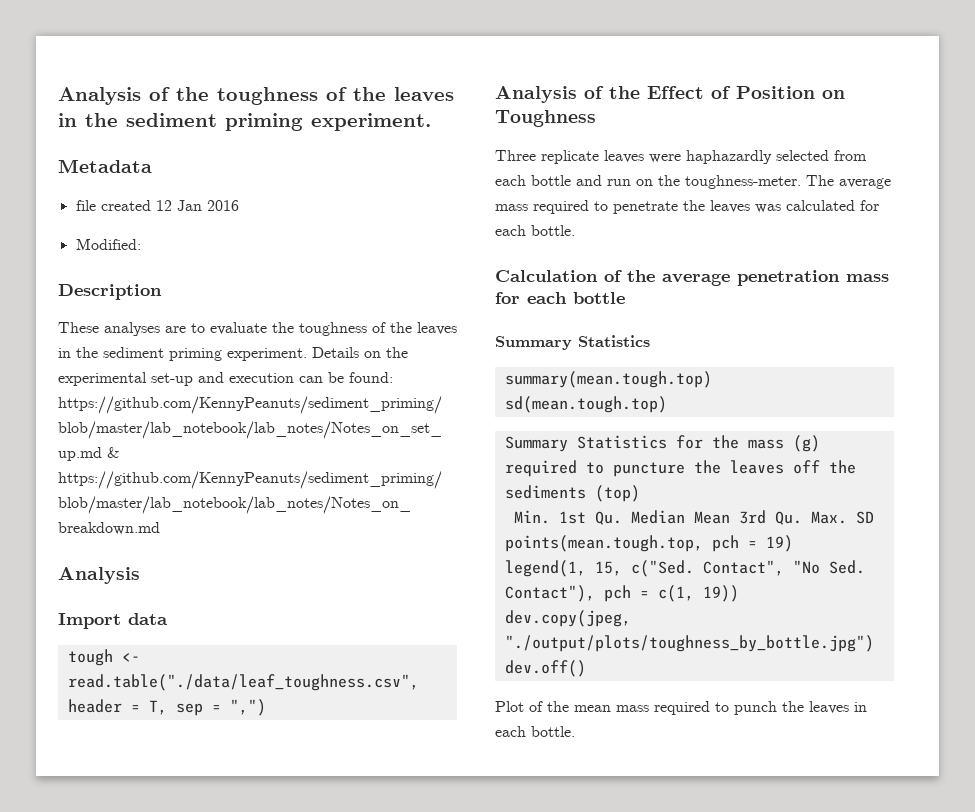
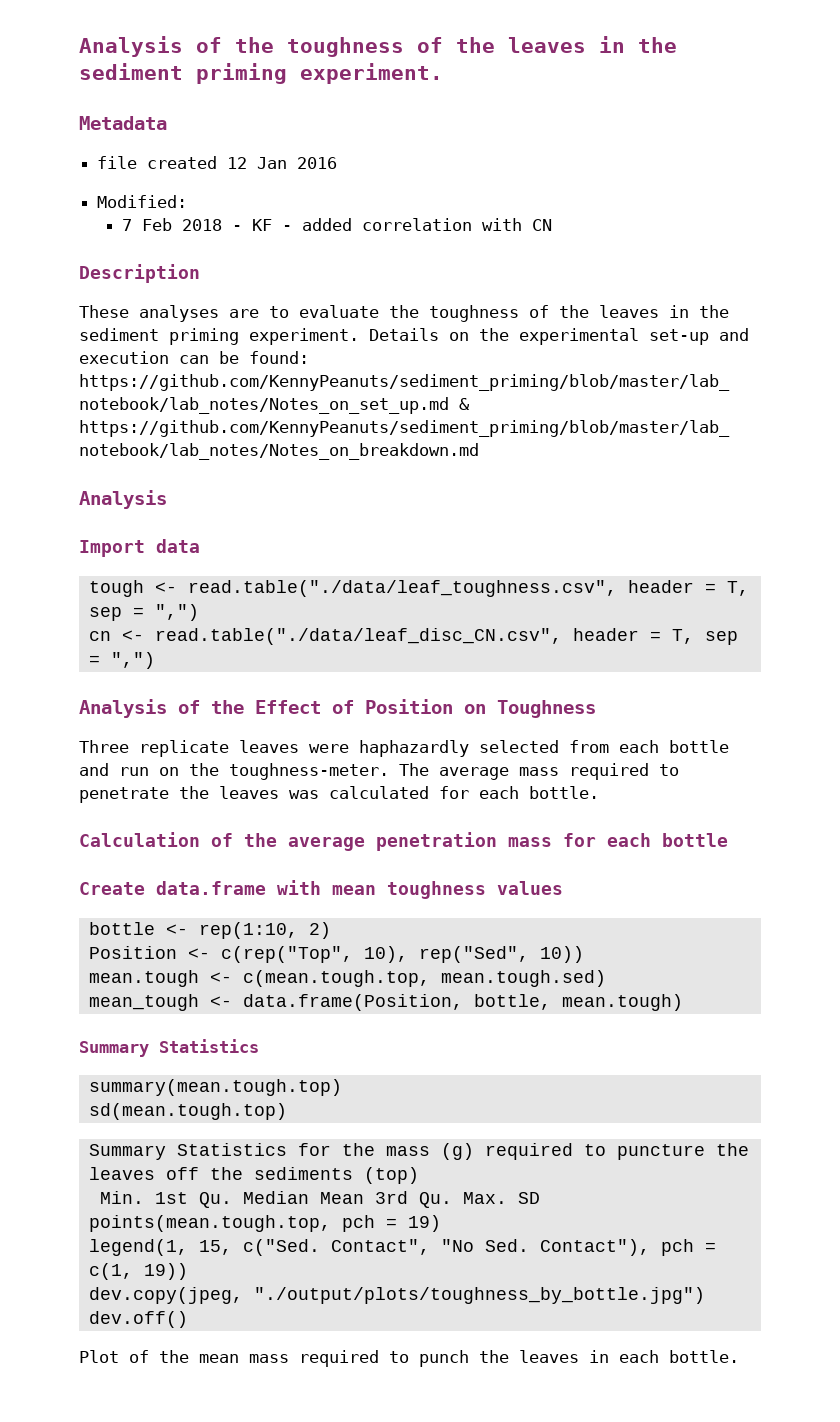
+ 7 Feb 2018 - KF - added correlation with CN
+ cn <- read.table("./data/leaf_disc_CN.csv", header = T, sep = ",")
+ Create data.frame with mean toughness values
+ bottle <- rep(1:10, 2)
+ Position <- c(rep("Top", 10), rep("Sed", 10))
+ mean.tough <- c(mean.tough.top, mean.tough.sed)
+ mean_tough <- data.frame(Position, bottle, mean.tough)

